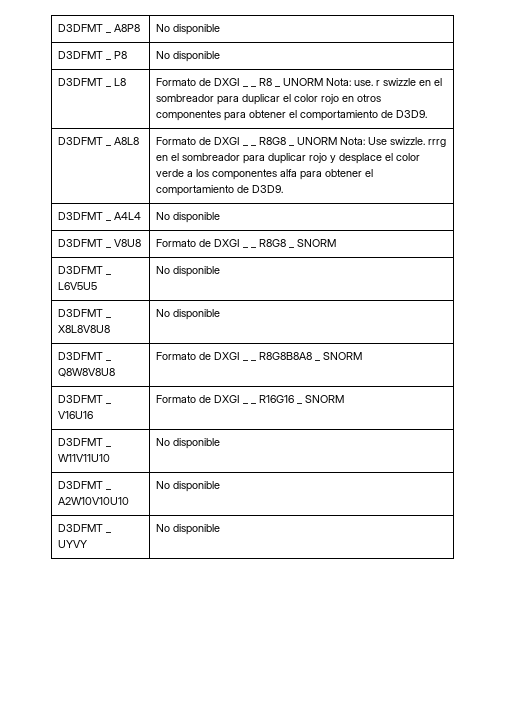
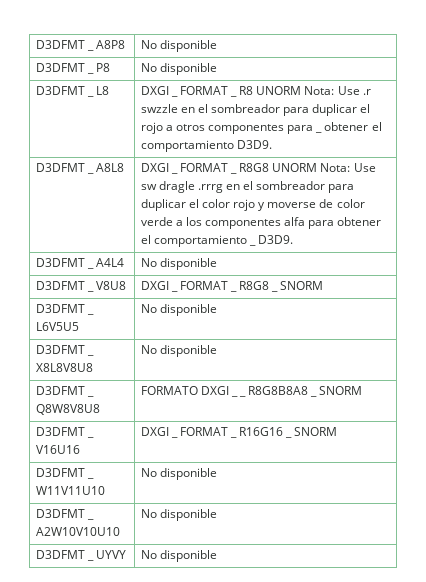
- D3DFMT _ L8 | Formato de DXGI _ _ R8 _ UNORM Nota: use. r swizzle en el sombreador para duplicar el color rojo en otros componentes para obtener el comportamiento de D3D9.
- D3DFMT _ A8L8 | Formato de DXGI _ _ R8G8 _ UNORM Nota: Use swizzle. rrrg en el sombreador para duplicar rojo y desplace el color verde a los componentes alfa para obtener el comportamiento de D3D9.
+ D3DFMT _ L8 | DXGI _ FORMAT _ R8 UNORM Nota: Use .r swzzle en el sombreador para duplicar el rojo a otros componentes para _ obtener el comportamiento D3D9.
+ D3DFMT _ A8L8 | DXGI _ FORMAT _ R8G8 UNORM Nota: Use sw dragle .rrrg en el sombreador para duplicar el color rojo y moverse de color verde a los componentes alfa para obtener el comportamiento _ D3D9.
- D3DFMT _ V8U8 | Formato de DXGI _ _ R8G8 _ SNORM
+ D3DFMT _ V8U8 | DXGI _ FORMAT _ R8G8 _ SNORM
- D3DFMT _ Q8W8V8U8 | Formato de DXGI _ _ R8G8B8A8 _ SNORM
+ D3DFMT _ Q8W8V8U8 | FORMATO DXGI _ _ R8G8B8A8 _ SNORM
- D3DFMT _ V16U16 | Formato de DXGI _ _ R16G16 _ SNORM
+ D3DFMT _ V16U16 | DXGI _ FORMAT _ R16G16 _ SNORM

